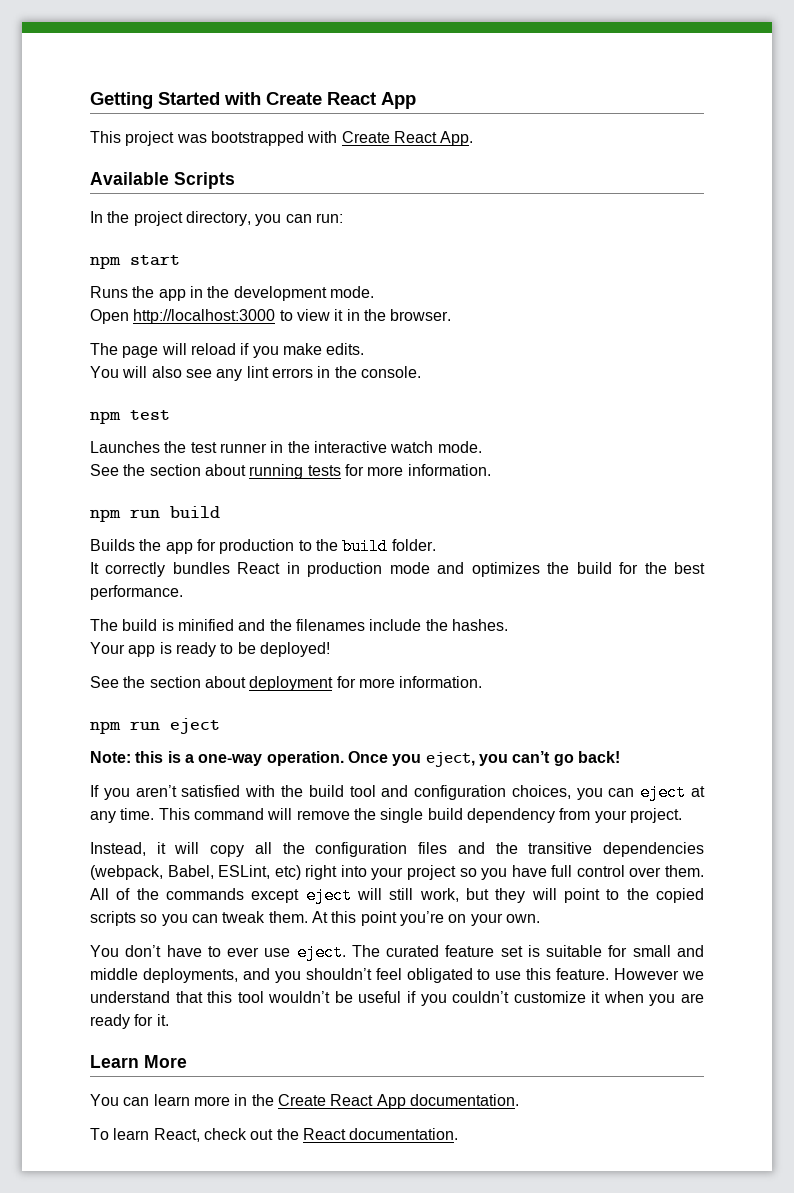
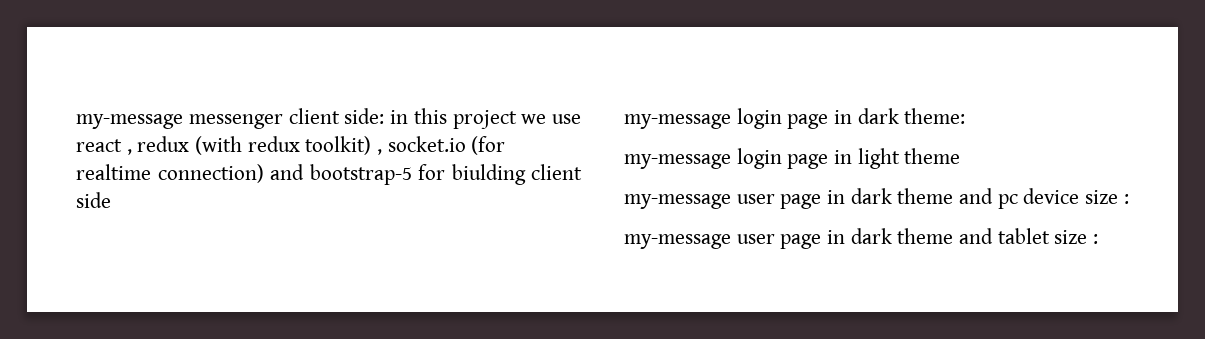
- Getting Started with Create React App
- This project was bootstrapped with Create React App.
- Available Scripts
- In the project directory, you can run:
- npm start
- Runs the app in the development mode.
- Open http://localhost:3000 to view it in the browser.
- The page will reload if you make edits.
- You will also see any lint errors in the console.
- npm test
- Launches the test runner in the interactive watch mode.
- See the section about running tests for more information.
- npm run build
- Builds the app for production to the build folder.
- It correctly bundles React in production mode and optimizes the build for the best performance.
- The build is minified and the filenames include the hashes.
- Your app is ready to be deployed!
- See the section about deployment for more information.
- npm run eject
- Note: this is a one-way operation. Once you eject, you can’t go back!
- If you aren’t satisfied with the build tool and configuration choices, you can eject at any time. This command will remove the single build dependency from your project.
- Instead, it will copy all the configuration files and the transitive dependencies (webpack, Babel, ESLint, etc) right into your project so you have full control over them. All of the commands except eject will still work, but they will point to the copied scripts so you can tweak them. At this point you’re on your own.
- You don’t have to ever use eject. The curated feature set is suitable for small and middle deployments, and you shouldn’t feel obligated to use this feature. However we understand that this tool wouldn’t be useful if you couldn’t customize it when you are ready for it.
- Learn More
- You can learn more in the Create React App documentation.
- To learn React, check out the React documentation.
+ my-message messenger client side: in this project we use react , redux (with redux toolkit) , socket.io (for realtime connection) and bootstrap-5 for biulding client side
+ my-message login page in dark theme:
+ my-message login page in light theme
+ my-message user page in dark theme and pc device size :
+ my-message user page in dark theme and tablet size :

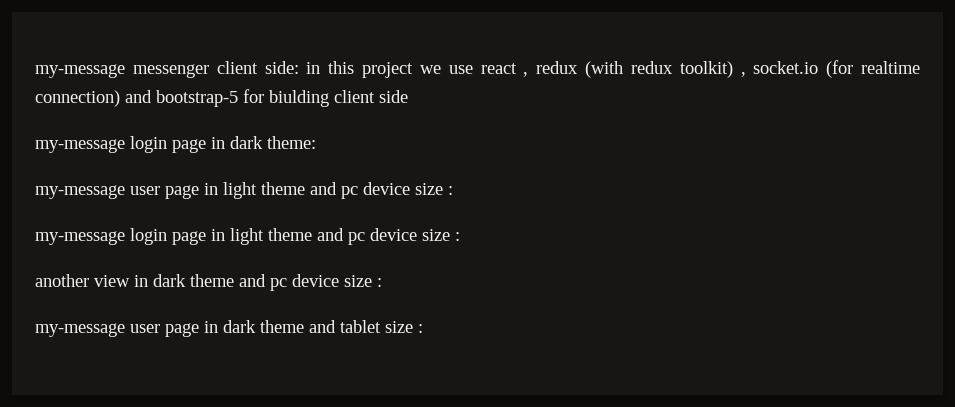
+ my-message user page in light theme and pc device size :
- my-message login page in light theme
- my-message user page in dark theme and pc device size :
+ my-message login page in light theme and pc device size :
+ another view in dark theme and pc device size :

